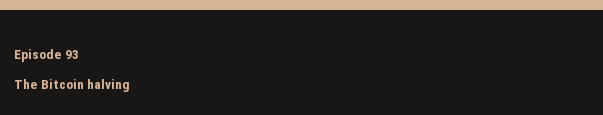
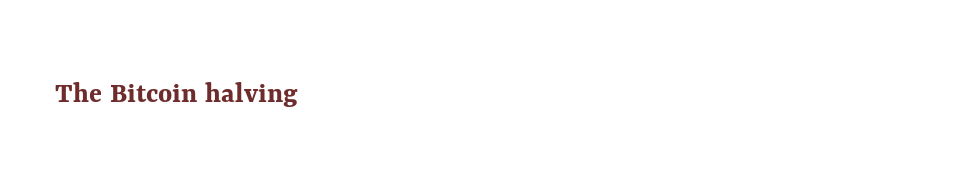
- Episode 93

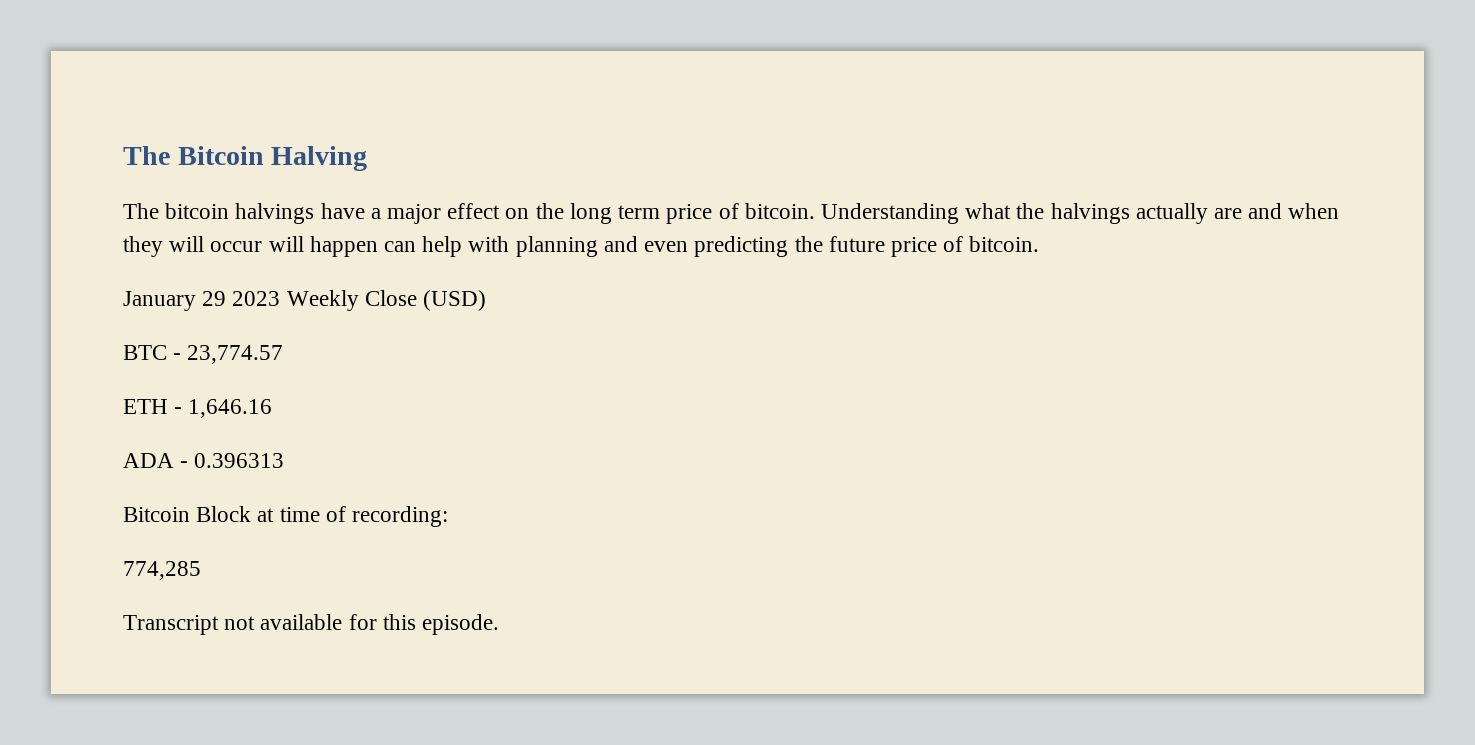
- The Bitcoin halving
+ The Bitcoin Halving
+ The bitcoin halvings have a major effect on the long term price of bitcoin. Understanding what the halvings actually are and when they will occur will happen can help with planning and even predicting the future price of bitcoin.
+ January 29 2023 Weekly Close (USD)
+ BTC - 23,774.57
+ ETH - 1,646.16
+ ADA - 0.396313
+ Bitcoin Block at time of recording:
+ 774,285
+ Transcript not available for this episode.

